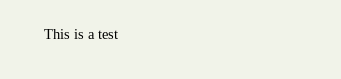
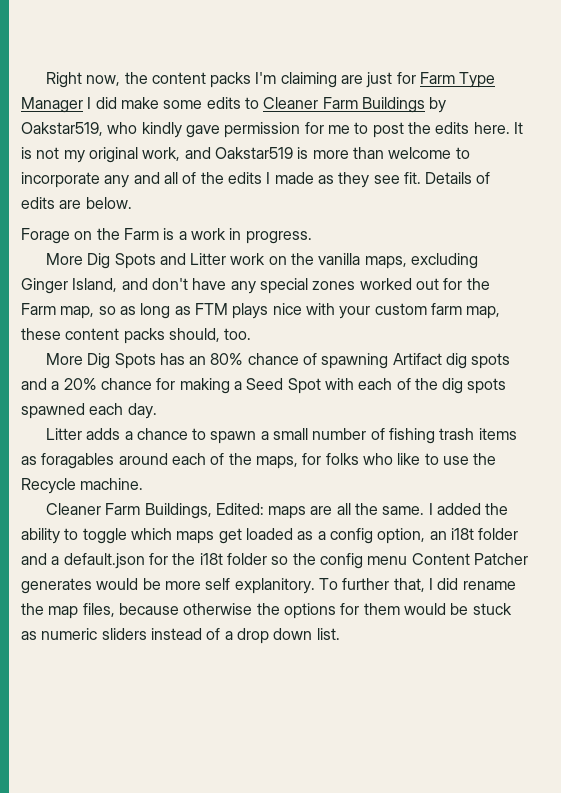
- This is a test
+ Right now, the content packs I'm claiming are just for Farm Type Manager I did make some edits to Cleaner Farm Buildings by Oakstar519, who kindly gave permission for me to post the edits here. It is not my original work, and Oakstar519 is more than welcome to incorporate any and all of the edits I made as they see fit. Details of edits are below.
+ Forage on the Farm is a work in progress.
+ More Dig Spots and Litter work on the vanilla maps, excluding Ginger Island, and don't have any special zones worked out for the Farm map, so as long as FTM plays nice with your custom farm map, these content packs should, too.
+ More Dig Spots has an 80% chance of spawning Artifact dig spots and a 20% chance for making a Seed Spot with each of the dig spots spawned each day.
+ Litter adds a chance to spawn a small number of fishing trash items as foragables around each of the maps, for folks who like to use the Recycle machine.
+ Cleaner Farm Buildings, Edited: maps are all the same. I added the ability to toggle which maps get loaded as a config option, an i18t folder and a default.json for the i18t folder so the config menu Content Patcher generates would be more self explanitory. To further that, I did rename the map files, because otherwise the options for them would be stuck as numeric sliders instead of a drop down list.

